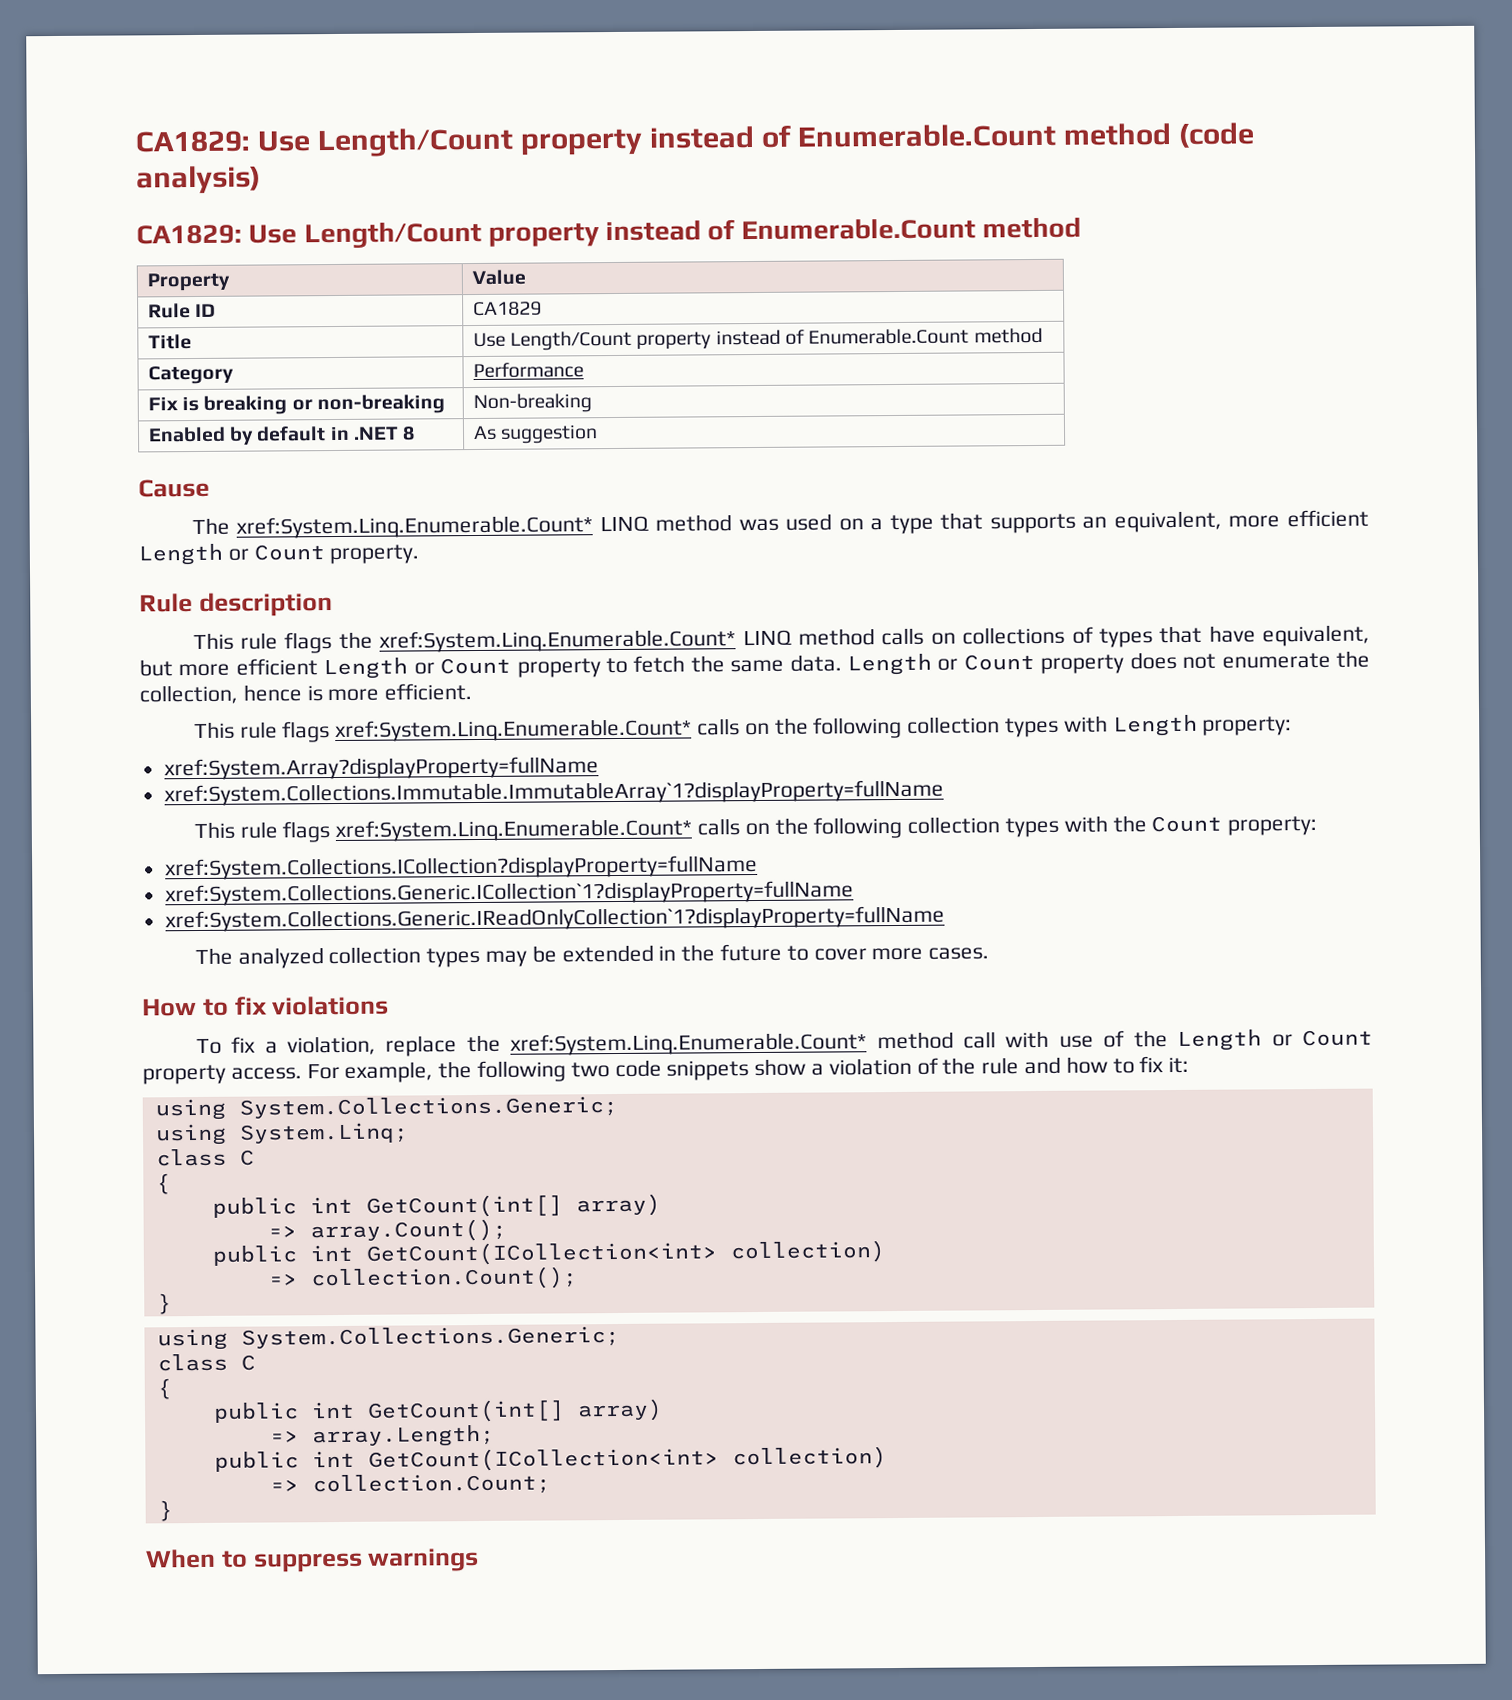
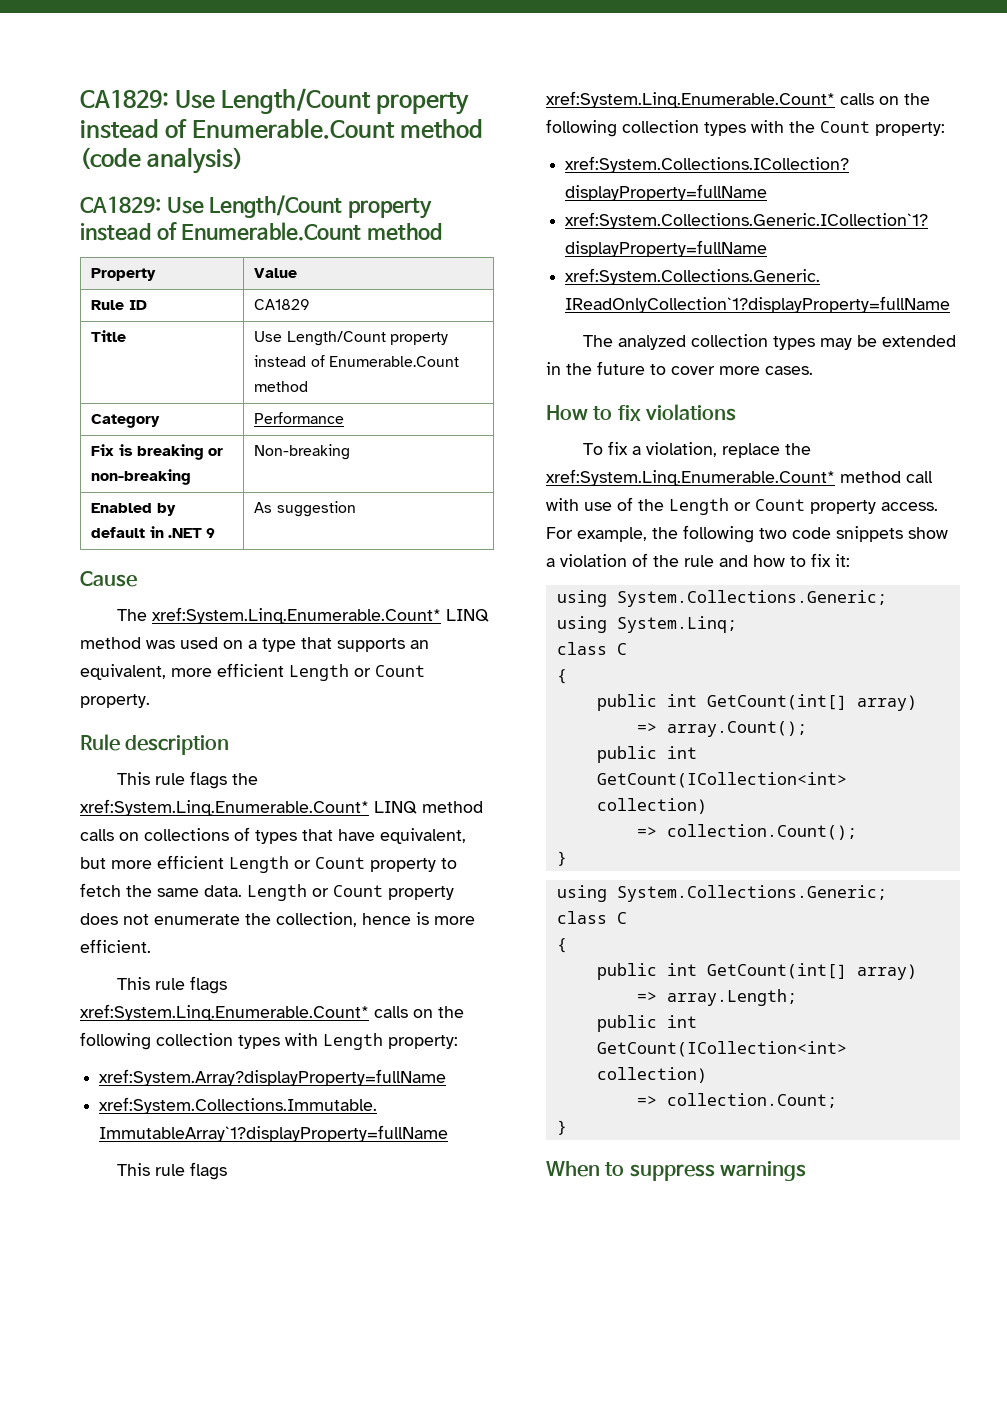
- Enabled by default in .NET 8 | As suggestion
+ Enabled by default in .NET 9 | As suggestion

